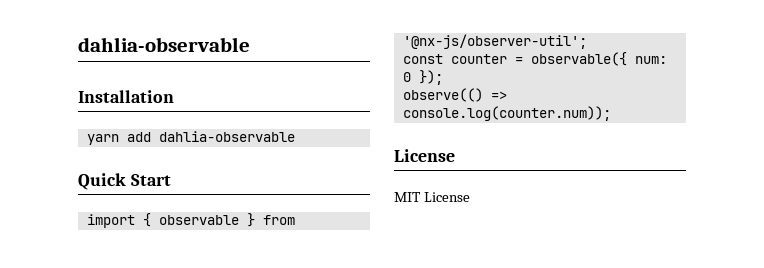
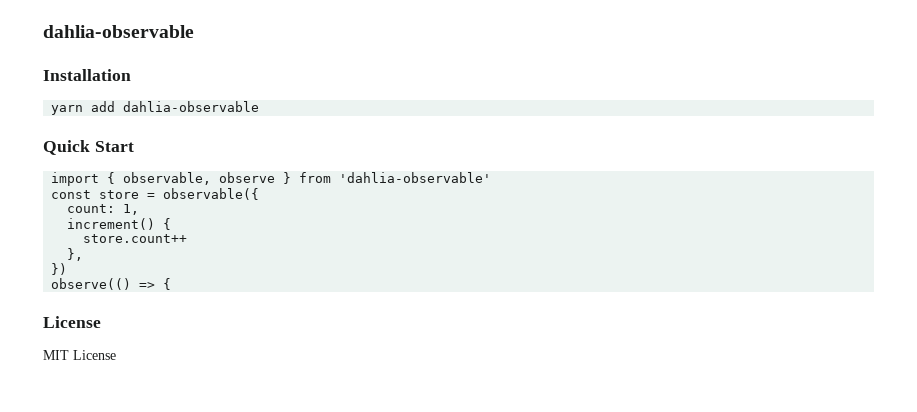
- import { observable } from '@nx-js/observer-util';
+ import { observable, observe } from 'dahlia-observable'
- const counter = observable({ num: 0 });
+ const store = observable({
+ count: 1,
+ increment() {
+ store.count++
+ },
+ })
- observe(() => console.log(counter.num));
+ observe(() => {

